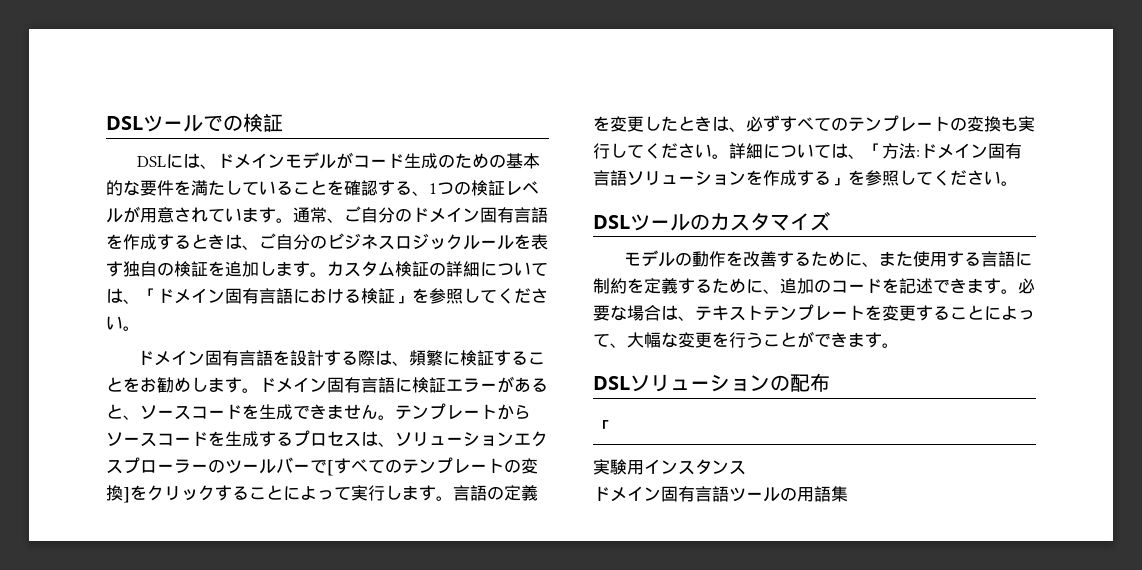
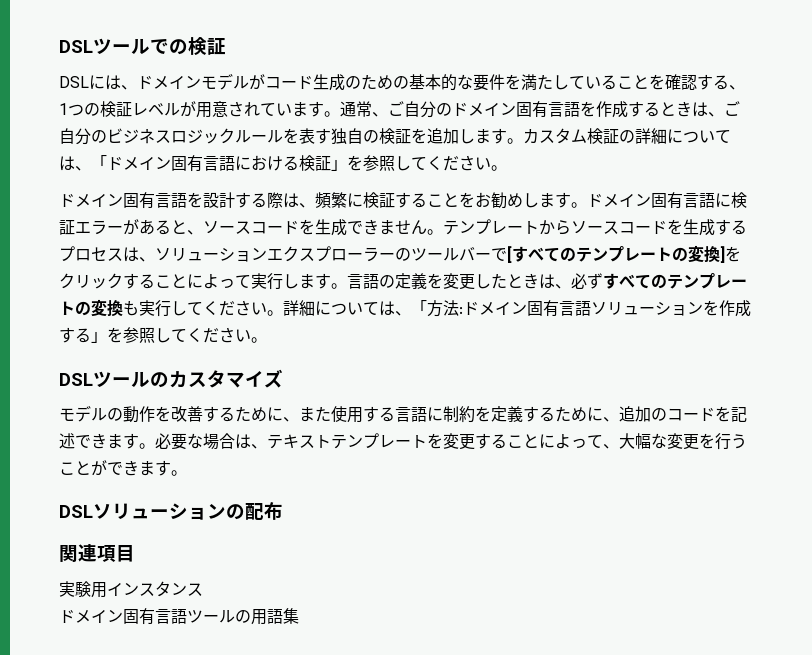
  DSLソリューションの配布
- 「
+ 関連項目

